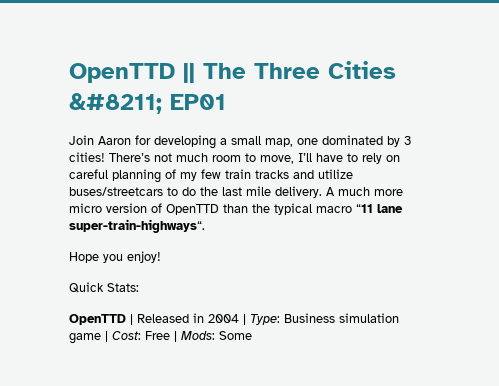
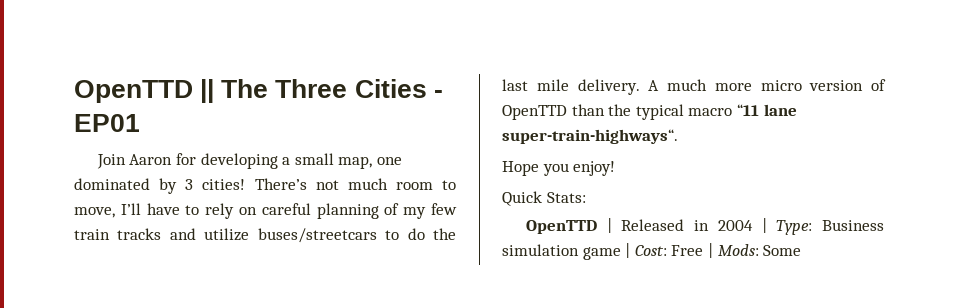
- OpenTTD || The Three Cities &#8211; EP01
+ OpenTTD || The Three Cities - EP01

